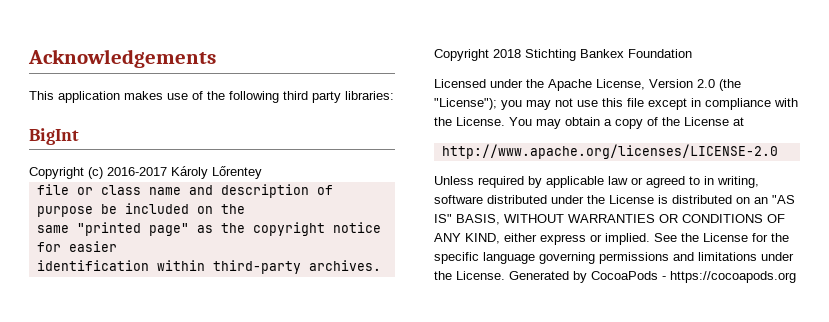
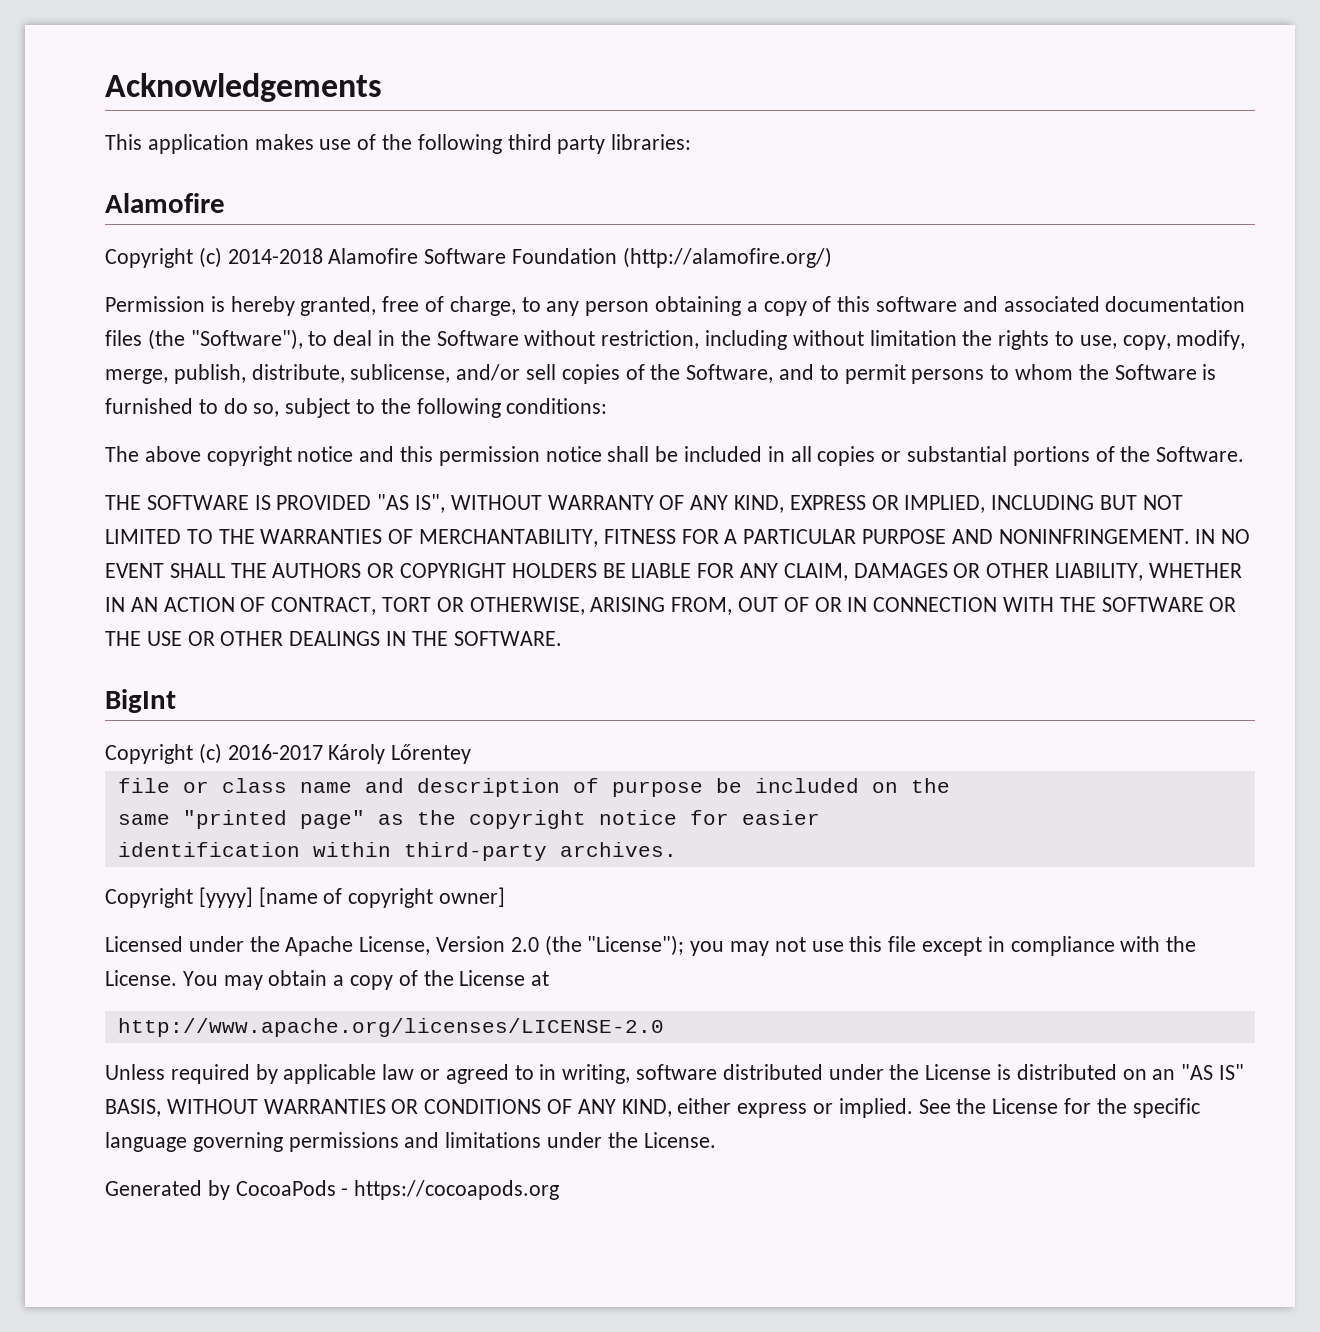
  This application makes use of the following third party libraries:
+ Alamofire
+ Copyright (c) 2014-2018 Alamofire Software Foundation (http://alamofire.org/)
+ Permission is hereby granted, free of charge, to any person obtaining a copy of this software and associated documentation files (the "Software"), to deal in the Software without restriction, including without limitation the rights to use, copy, modify, merge, publish, distribute, sublicense, and/or sell copies of the Software, and to permit persons to whom the Software is furnished to do so, subject to the following conditions:
+ The above copyright notice and this permission notice shall be included in all copies or substantial portions of the Software.
+ THE SOFTWARE IS PROVIDED "AS IS", WITHOUT WARRANTY OF ANY KIND, EXPRESS OR IMPLIED, INCLUDING BUT NOT LIMITED TO THE WARRANTIES OF MERCHANTABILITY, FITNESS FOR A PARTICULAR PURPOSE AND NONINFRINGEMENT. IN NO EVENT SHALL THE AUTHORS OR COPYRIGHT HOLDERS BE LIABLE FOR ANY CLAIM, DAMAGES OR OTHER LIABILITY, WHETHER IN AN ACTION OF CONTRACT, TORT OR OTHERWISE, ARISING FROM, OUT OF OR IN CONNECTION WITH THE SOFTWARE OR THE USE OR OTHER DEALINGS IN THE SOFTWARE.
- Copyright 2018 Stichting Bankex Foundation
+ Copyright [yyyy] [name of copyright owner]
- See the License for the specific language governing permissions and limitations under the License. Generated by CocoaPods - https://cocoapods.org
+ See the License for the specific language governing permissions and limitations under the License.
+ Generated by CocoaPods - https://cocoapods.org

